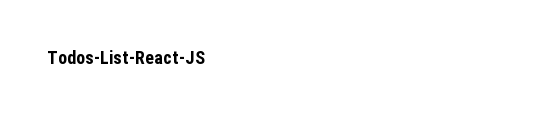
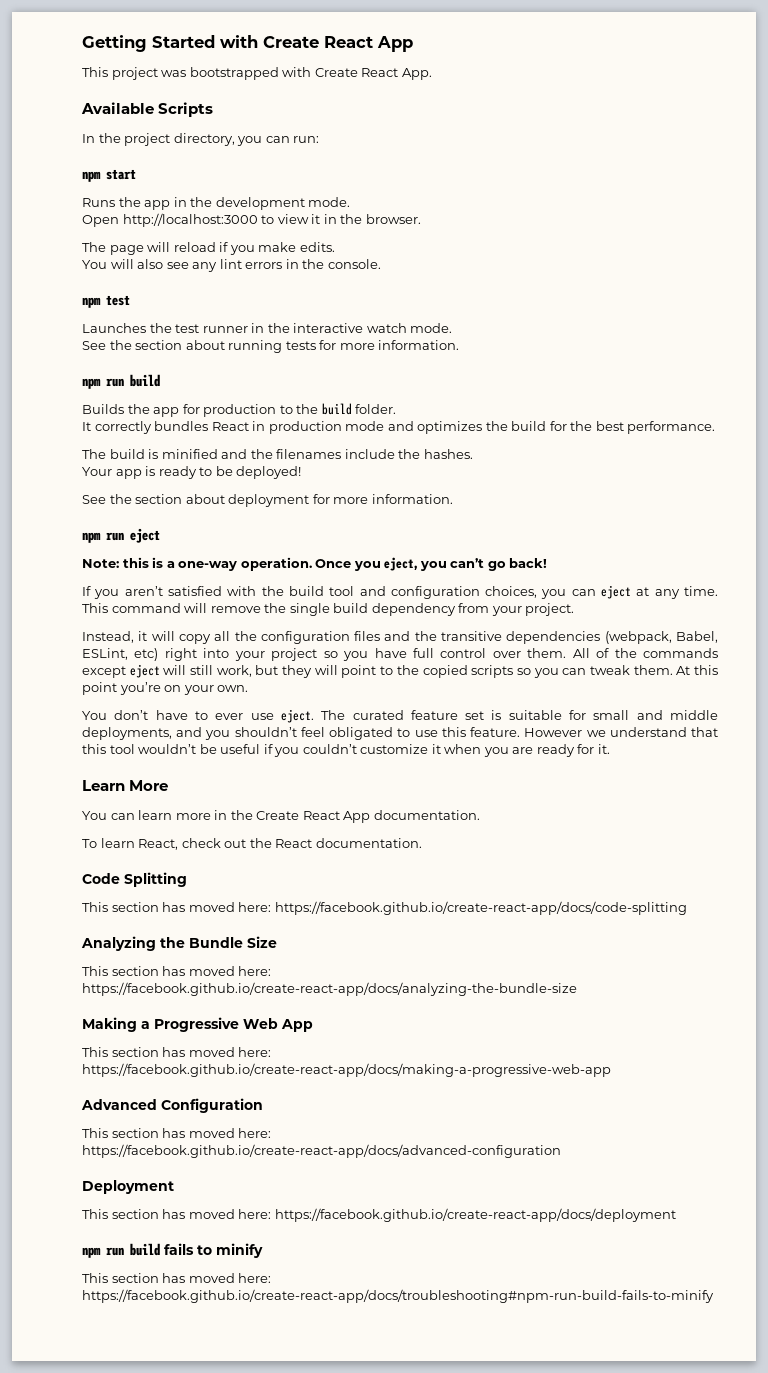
- Todos-List-React-JS
+ Getting Started with Create React App
+ This project was bootstrapped with Create React App.
+ Available Scripts
+ In the project directory, you can run:
+ npm start
+ Runs the app in the development mode.
+ Open http://localhost:3000 to view it in the browser.
+ The page will reload if you make edits.
+ You will also see any lint errors in the console.
+ npm test
+ Launches the test runner in the interactive watch mode.
+ See the section about running tests for more information.
+ npm run build
+ Builds the app for production to the build folder.
+ It correctly bundles React in production mode and optimizes the build for the best performance.
+ The build is minified and the filenames include the hashes.
+ Your app is ready to be deployed!
+ See the section about deployment for more information.
+ npm run eject
+ Note: this is a one-way operation. Once you eject, you can’t go back!
+ If you aren’t satisfied with the build tool and configuration choices, you can eject at any time. This command will remove the single build dependency from your project.
+ Instead, it will copy all the configuration files and the transitive dependencies (webpack, Babel, ESLint, etc) right into your project so you have full control over them. All of the commands except eject will still work, but they will point to the copied scripts so you can tweak them. At this point you’re on your own.
+ You don’t have to ever use eject. The curated feature set is suitable for small and middle deployments, and you shouldn’t feel obligated to use this feature. However we understand that this tool wouldn’t be useful if you couldn’t customize it when you are ready for it.
+ Learn More
+ You can learn more in the Create React App documentation.
+ To learn React, check out the React documentation.
+ Code Splitting
+ This section has moved here: https://facebook.github.io/create-react-app/docs/code-splitting
+ Analyzing the Bundle Size
+ This section has moved here: https://facebook.github.io/create-react-app/docs/analyzing-the-bundle-size
+ Making a Progressive Web App
+ This section has moved here: https://facebook.github.io/create-react-app/docs/making-a-progressive-web-app
+ Advanced Configuration
+ This section has moved here: https://facebook.github.io/create-react-app/docs/advanced-configuration
+ Deployment
+ This section has moved here: https://facebook.github.io/create-react-app/docs/deployment
+ npm run build fails to minify
+ This section has moved here: https://facebook.github.io/create-react-app/docs/troubleshooting#npm-run-build-fails-to-minify

